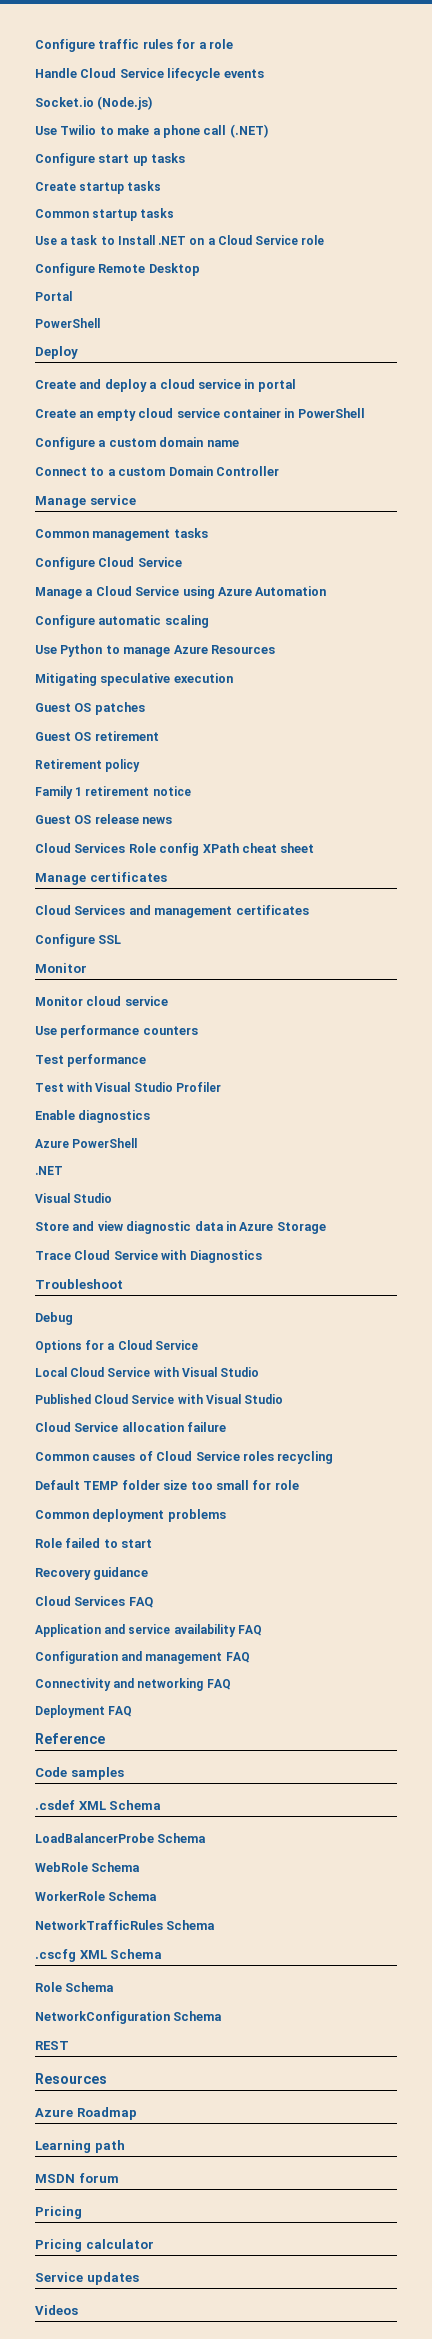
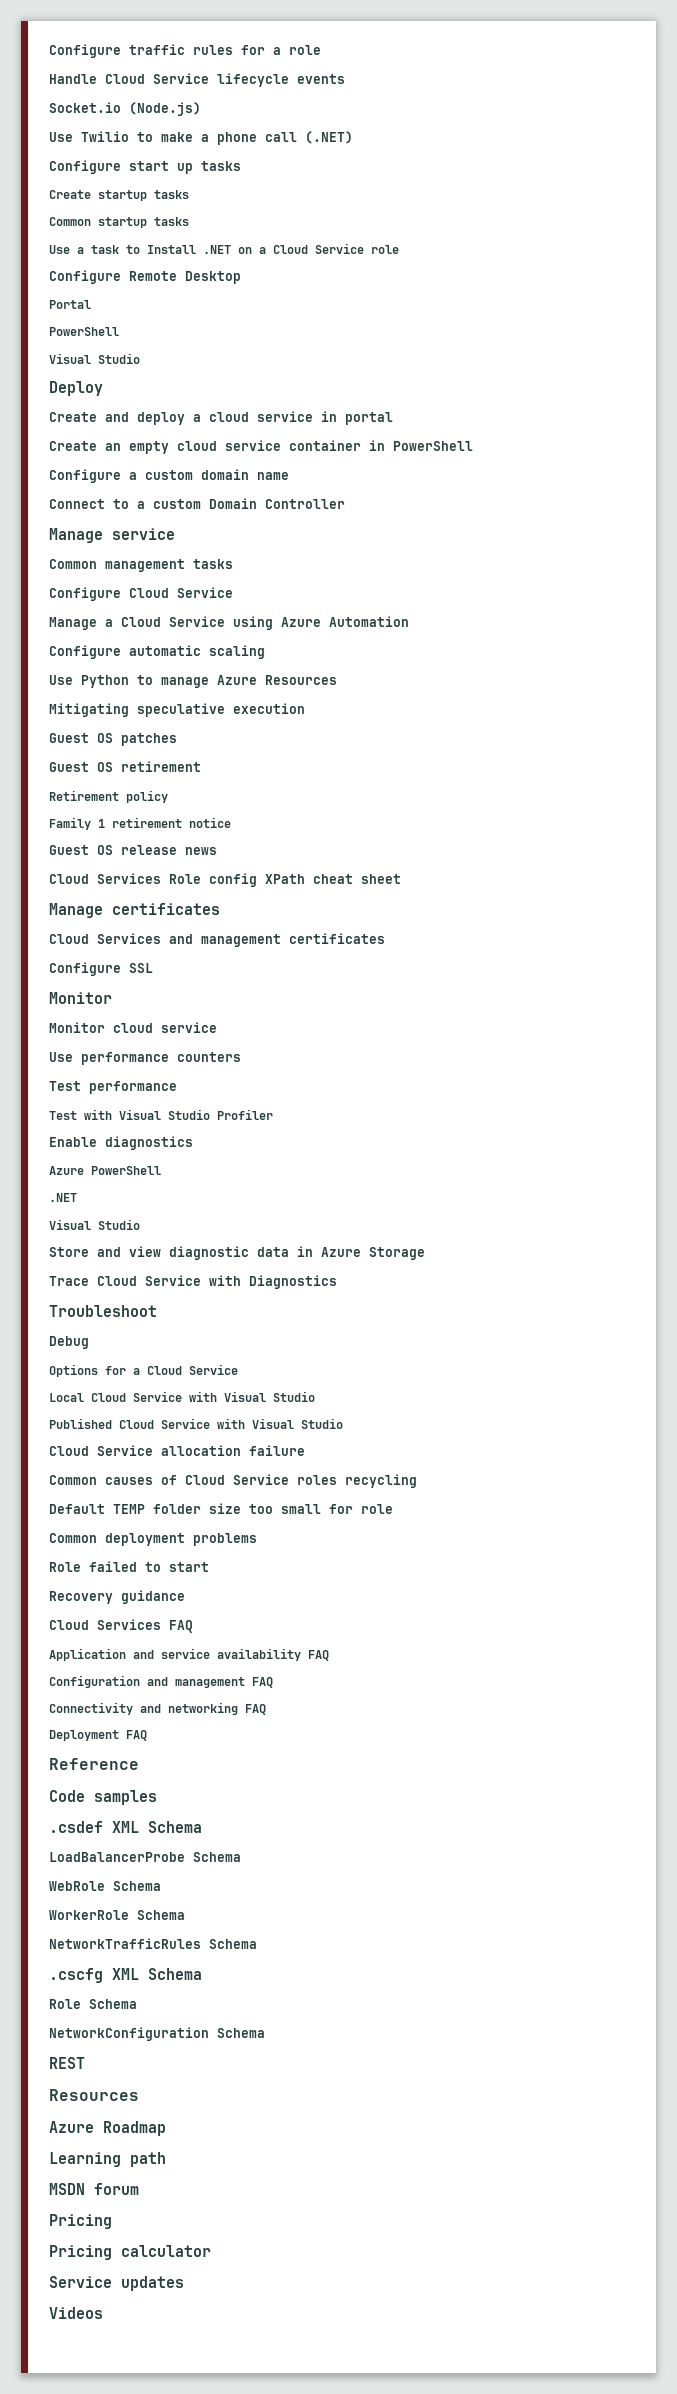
  Portal
  PowerShell
+ Visual Studio

